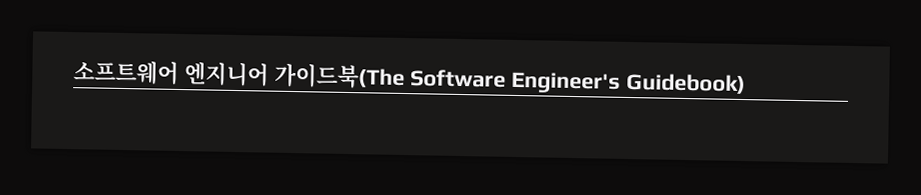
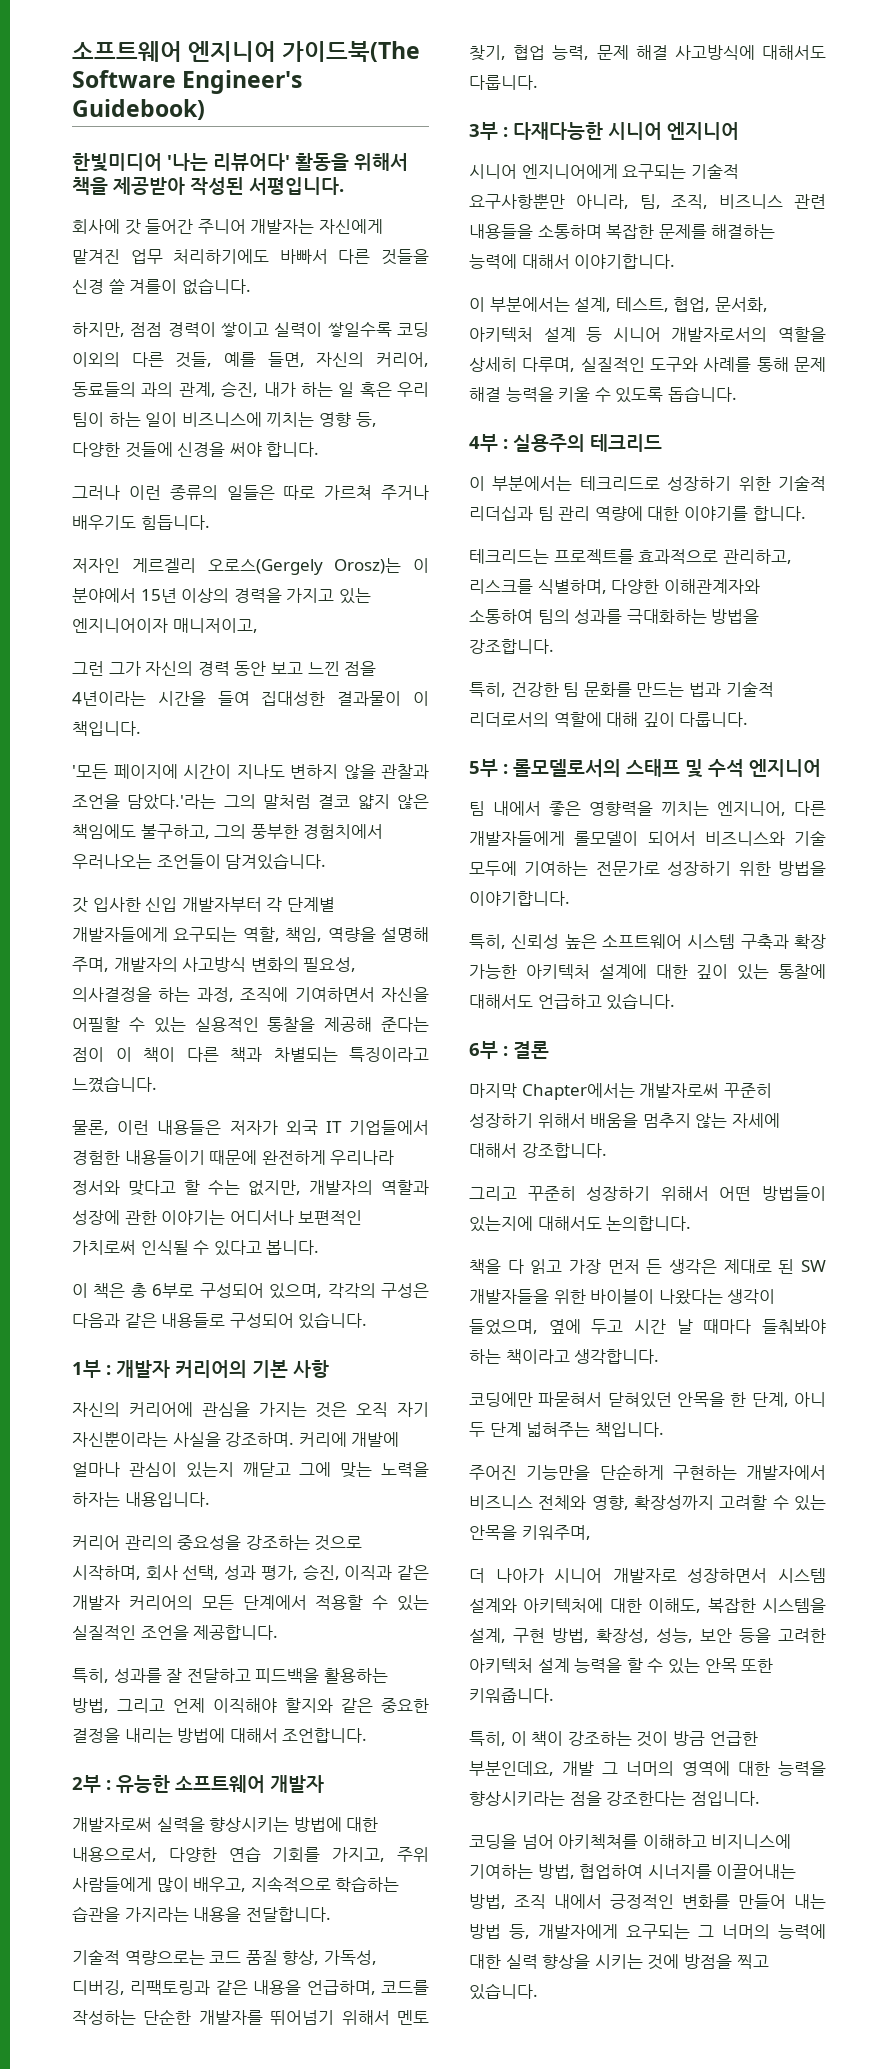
+ 한빛미디어 '나는 리뷰어다' 활동을 위해서 책을 제공받아 작성된 서평입니다.
+ 회사에 갓 들어간 주니어 개발자는 자신에게 맡겨진 업무 처리하기에도 바빠서 다른 것들을 신경 쓸 겨를이 없습니다.
+ 하지만, 점점 경력이 쌓이고 실력이 쌓일수록 코딩 이외의 다른 것들, 예를 들면, 자신의 커리어, 동료들의 과의 관계, 승진, 내가 하는 일 혹은 우리 팀이 하는 일이 비즈니스에 끼치는 영향 등, 다양한 것들에 신경을 써야 합니다.
+ 그러나 이런 종류의 일들은 따로 가르쳐 주거나 배우기도 힘듭니다.
+ 저자인 게르겔리 오로스(Gergely Orosz)는 이 분야에서 15년 이상의 경력을 가지고 있는 엔지니어이자 매니저이고,
+ 그런 그가 자신의 경력 동안 보고 느낀 점을 4년이라는 시간을 들여 집대성한 결과물이 이 책입니다.
+ '모든 페이지에 시간이 지나도 변하지 않을 관찰과 조언을 담았다.'라는 그의 말처럼 결코 얇지 않은 책임에도 불구하고, 그의 풍부한 경험치에서 우러나오는 조언들이 담겨있습니다.
+ 갓 입사한 신입 개발자부터 각 단계별 개발자들에게 요구되는 역할, 책임, 역량을 설명해 주며, 개발자의 사고방식 변화의 필요성, 의사결정을 하는 과정, 조직에 기여하면서 자신을 어필할 수 있는 실용적인 통찰을 제공해 준다는 점이 이 책이 다른 책과 차별되는 특징이라고 느꼈습니다.
+ 물론, 이런 내용들은 저자가 외국 IT 기업들에서 경험한 내용들이기 때문에 완전하게 우리나라 정서와 맞다고 할 수는 없지만, 개발자의 역할과 성장에 관한 이야기는 어디서나 보편적인 가치로써 인식될 수 있다고 봅니다.
+ 이 책은 총 6부로 구성되어 있으며, 각각의 구성은 다음과 같은 내용들로 구성되어 있습니다.
+ 1부 : 개발자 커리어의 기본 사항
+ 자신의 커리어에 관심을 가지는 것은 오직 자기 자신뿐이라는 사실을 강조하며. 커리에 개발에 얼마나 관심이 있는지 깨닫고 그에 맞는 노력을 하자는 내용입니다.
+ 커리어 관리의 중요성을 강조하는 것으로 시작하며, 회사 선택, 성과 평가, 승진, 이직과 같은 개발자 커리어의 모든 단계에서 적용할 수 있는 실질적인 조언을 제공합니다.
+ 특히, 성과를 잘 전달하고 피드백을 활용하는 방법, 그리고 언제 이직해야 할지와 같은 중요한 결정을 내리는 방법에 대해서 조언합니다.
+ 2부 : 유능한 소프트웨어 개발자
+ 개발자로써 실력을 향상시키는 방법에 대한 내용으로서, 다양한 연습 기회를 가지고, 주위 사람들에게 많이 배우고, 지속적으로 학습하는 습관을 가지라는 내용을 전달합니다.
+ 기술적 역량으로는 코드 품질 향상, 가독성, 디버깅, 리팩토링과 같은 내용을 언급하며, 코드를 작성하는 단순한 개발자를 뛰어넘기 위해서 멘토 찾기, 협업 능력, 문제 해결 사고방식에 대해서도 다룹니다.
+ 3부 : 다재다능한 시니어 엔지니어
+ 시니어 엔지니어에게 요구되는 기술적 요구사항뿐만 아니라, 팀, 조직, 비즈니스 관련 내용들을 소통하며 복잡한 문제를 해결하는 능력에 대해서 이야기합니다.
+ 이 부분에서는 설계, 테스트, 협업, 문서화, 아키텍처 설계 등 시니어 개발자로서의 역할을 상세히 다루며, 실질적인 도구와 사례를 통해 문제 해결 능력을 키울 수 있도록 돕습니다.
+ 4부 : 실용주의 테크리드
+ 이 부분에서는 테크리드로 성장하기 위한 기술적 리더십과 팀 관리 역량에 대한 이야기를 합니다.
+ 테크리드는 프로젝트를 효과적으로 관리하고, 리스크를 식별하며, 다양한 이해관계자와 소통하여 팀의 성과를 극대화하는 방법을 강조합니다.
+ 특히, 건강한 팀 문화를 만드는 법과 기술적 리더로서의 역할에 대해 깊이 다룹니다.
+ 5부 : 롤모델로서의 스태프 및 수석 엔지니어
+ 팀 내에서 좋은 영향력을 끼치는 엔지니어, 다른 개발자들에게 롤모델이 되어서 비즈니스와 기술 모두에 기여하는 전문가로 성장하기 위한 방법을 이야기합니다.
+ 특히, 신뢰성 높은 소프트웨어 시스템 구축과 확장 가능한 아키텍처 설계에 대한 깊이 있는 통찰에 대해서도 언급하고 있습니다.
+ 6부 : 결론
+ 마지막 Chapter에서는 개발자로써 꾸준히 성장하기 위해서 배움을 멈추지 않는 자세에 대해서 강조합니다.
+ 그리고 꾸준히 성장하기 위해서 어떤 방법들이 있는지에 대해서도 논의합니다.
+ 책을 다 읽고 가장 먼저 든 생각은 제대로 된 SW 개발자들을 위한 바이블이 나왔다는 생각이 들었으며, 옆에 두고 시간 날 때마다 들춰봐야 하는 책이라고 생각합니다.
+ 코딩에만 파묻혀서 닫혀있던 안목을 한 단계, 아니 두 단계 넓혀주는 책입니다.
+ 주어진 기능만을 단순하게 구현하는 개발자에서 비즈니스 전체와 영향, 확장성까지 고려할 수 있는 안목을 키워주며,
+ 더 나아가 시니어 개발자로 성장하면서 시스템 설계와 아키텍처에 대한 이해도, 복잡한 시스템을 설계, 구현 방법, 확장성, 성능, 보안 등을 고려한 아키텍처 설계 능력을 할 수 있는 안목 또한 키워줍니다.
+ 특히, 이 책이 강조하는 것이 방금 언급한 부분인데요, 개발 그 너머의 영역에 대한 능력을 향상시키라는 점을 강조한다는 점입니다.
+ 코딩을 넘어 아키첵쳐를 이해하고 비지니스에 기여하는 방법, 협업하여 시너지를 이끌어내는 방법, 조직 내에서 긍정적인 변화를 만들어 내는 방법 등, 개발자에게 요구되는 그 너머의 능력에 대한 실력 향상을 시키는 것에 방점을 찍고 있습니다.

